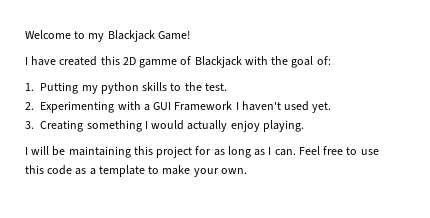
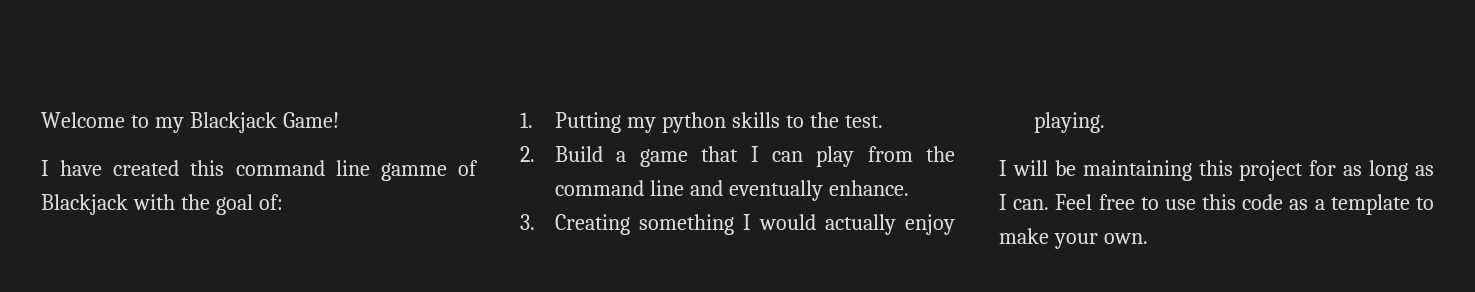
- I have created this 2D gamme of Blackjack with the goal of:
+ I have created this command line gamme of Blackjack with the goal of:
- 2. Experimenting with a GUI Framework I haven't used yet.
+ 2. Build a game that I can play from the command line and eventually enhance.

